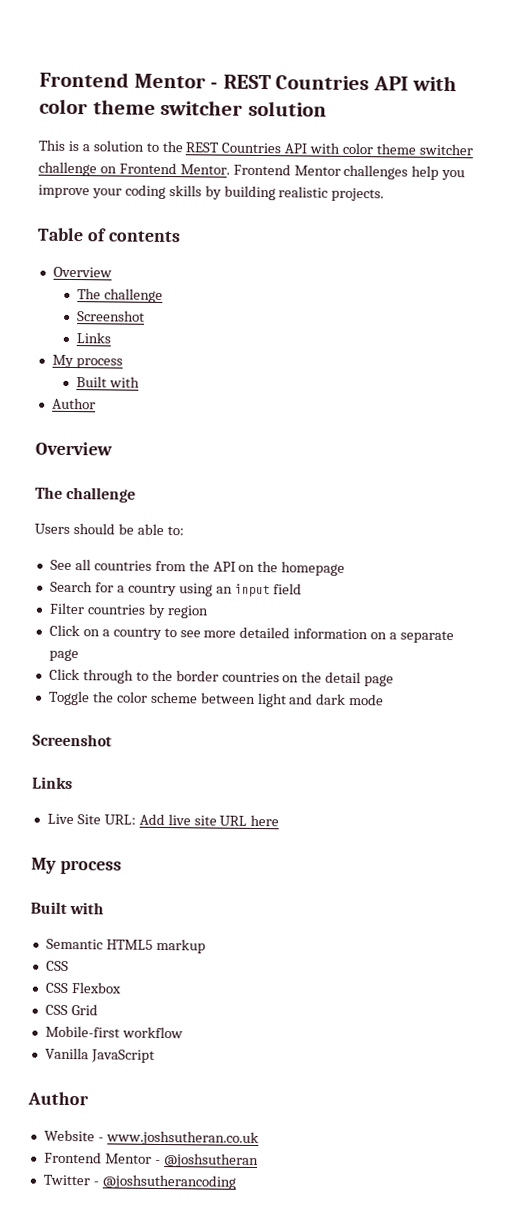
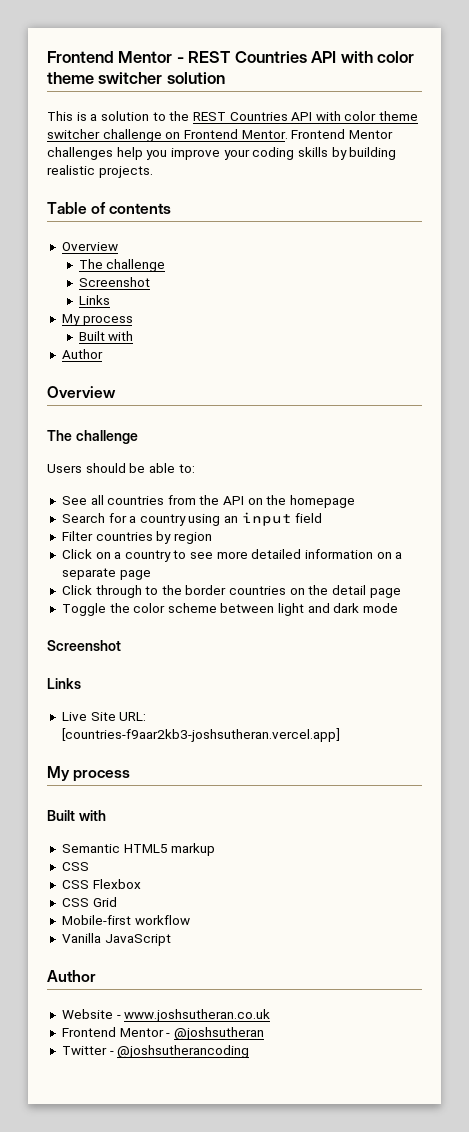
- Live Site URL: Add live site URL here
+ Live Site URL: [countries-f9aar2kb3-joshsutheran.vercel.app]

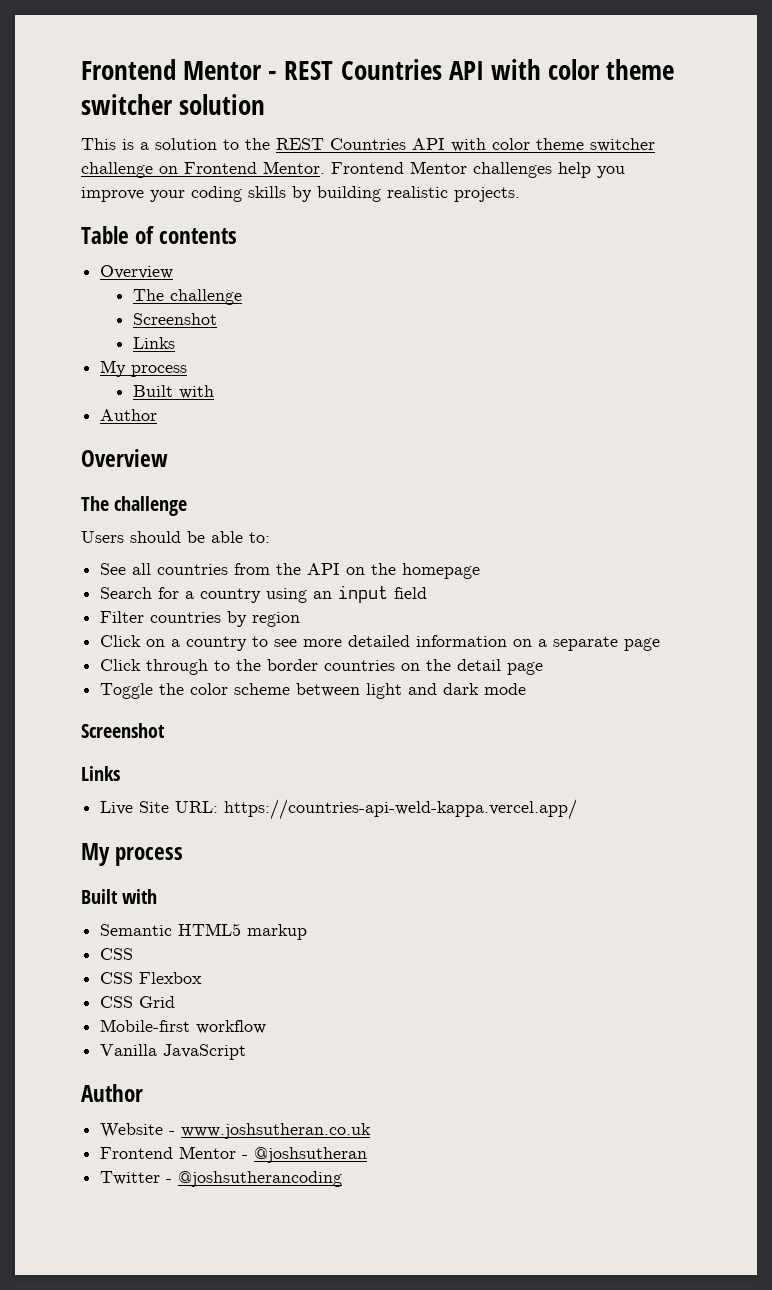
- Live Site URL: [countries-f9aar2kb3-joshsutheran.vercel.app]
+ Live Site URL: https://countries-api-weld-kappa.vercel.app/

